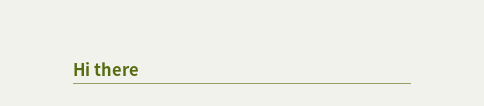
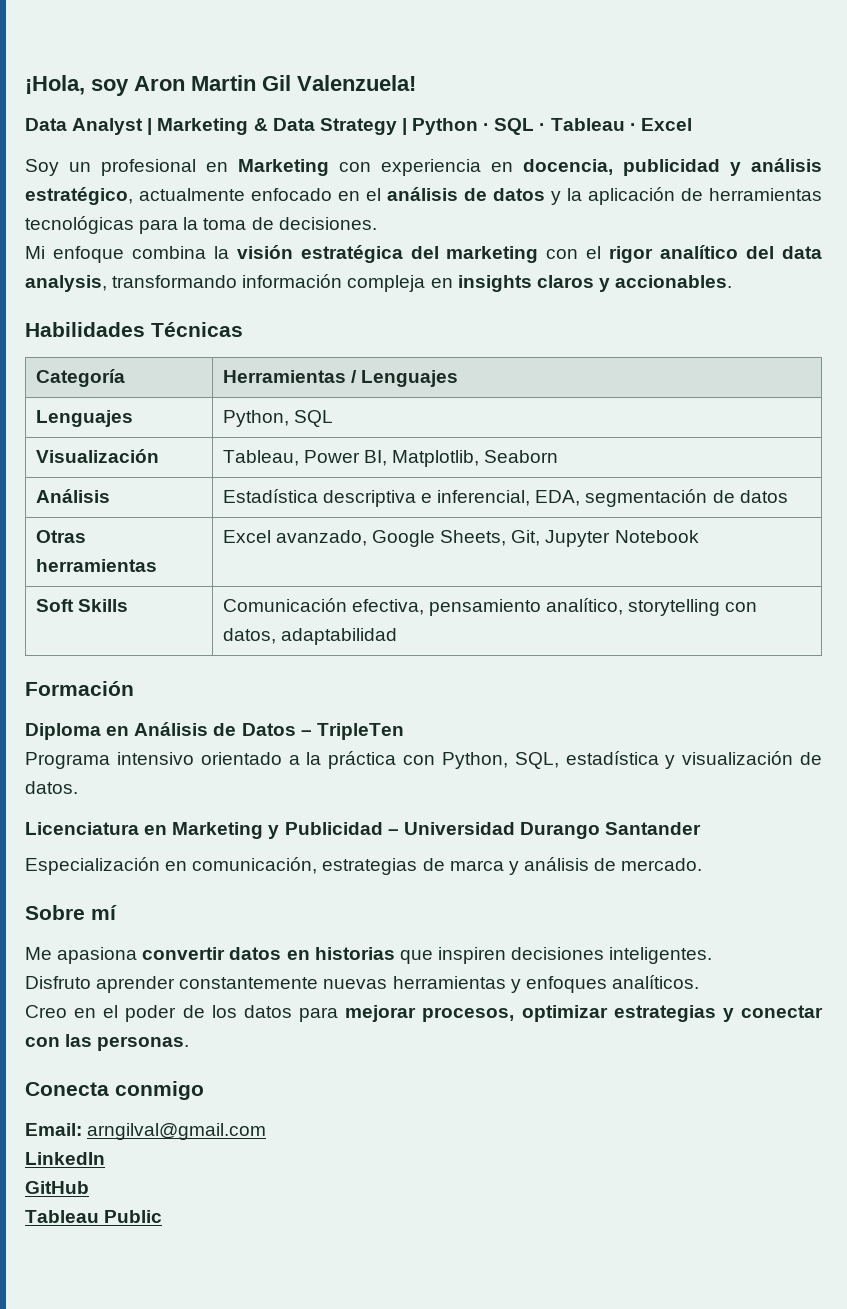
- Hi there
+ ¡Hola, soy Aron Martin Gil Valenzuela!
+ Data Analyst | Marketing & Data Strategy | Python · SQL · Tableau · Excel
+ Soy un profesional en Marketing con experiencia en docencia, publicidad y análisis estratégico, actualmente enfocado en el análisis de datos y la aplicación de herramientas tecnológicas para la toma de decisiones.
+ Mi enfoque combina la visión estratégica del marketing con el rigor analítico del data analysis, transformando información compleja en insights claros y accionables.
+ Habilidades Técnicas
+ Categoría | Herramientas / Lenguajes
+ Lenguajes | Python, SQL
+ Visualización | Tableau, Power BI, Matplotlib, Seaborn
+ Análisis | Estadística descriptiva e inferencial, EDA, segmentación de datos
+ Otras herramientas | Excel avanzado, Google Sheets, Git, Jupyter Notebook
+ Soft Skills | Comunicación efectiva, pensamiento analítico, storytelling con datos, adaptabilidad
+ Formación
+ Diploma en Análisis de Datos – TripleTen
+ Programa intensivo orientado a la práctica con Python, SQL, estadística y visualización de datos.
+ Licenciatura en Marketing y Publicidad – Universidad Durango Santander
+ Especialización en comunicación, estrategias de marca y análisis de mercado.
+ Sobre mí
+ Me apasiona convertir datos en historias que inspiren decisiones inteligentes.
+ Disfruto aprender constantemente nuevas herramientas y enfoques analíticos.
+ Creo en el poder de los datos para mejorar procesos, optimizar estrategias y conectar con las personas.
+ Conecta conmigo
+ Email: arngilval@gmail.com
+ LinkedIn
+ GitHub
+ Tableau Public

